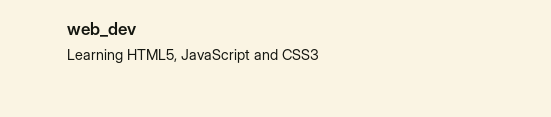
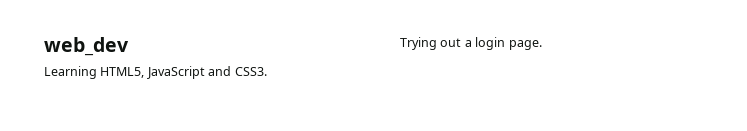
- Learning HTML5, JavaScript and CSS3
+ Learning HTML5, JavaScript and CSS3.
+ Trying out a login page.

